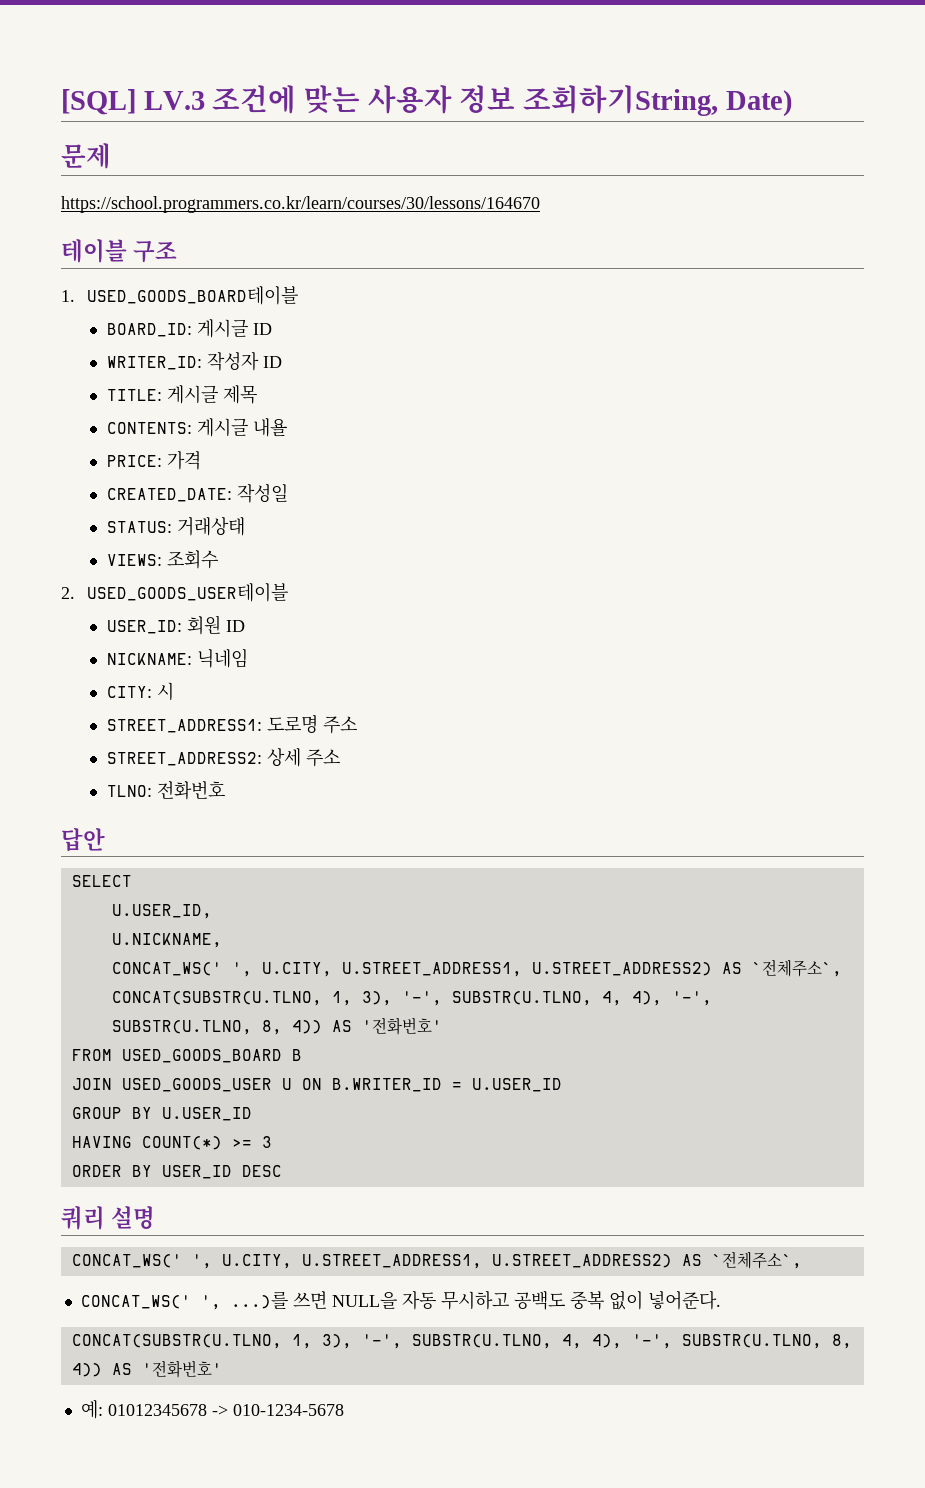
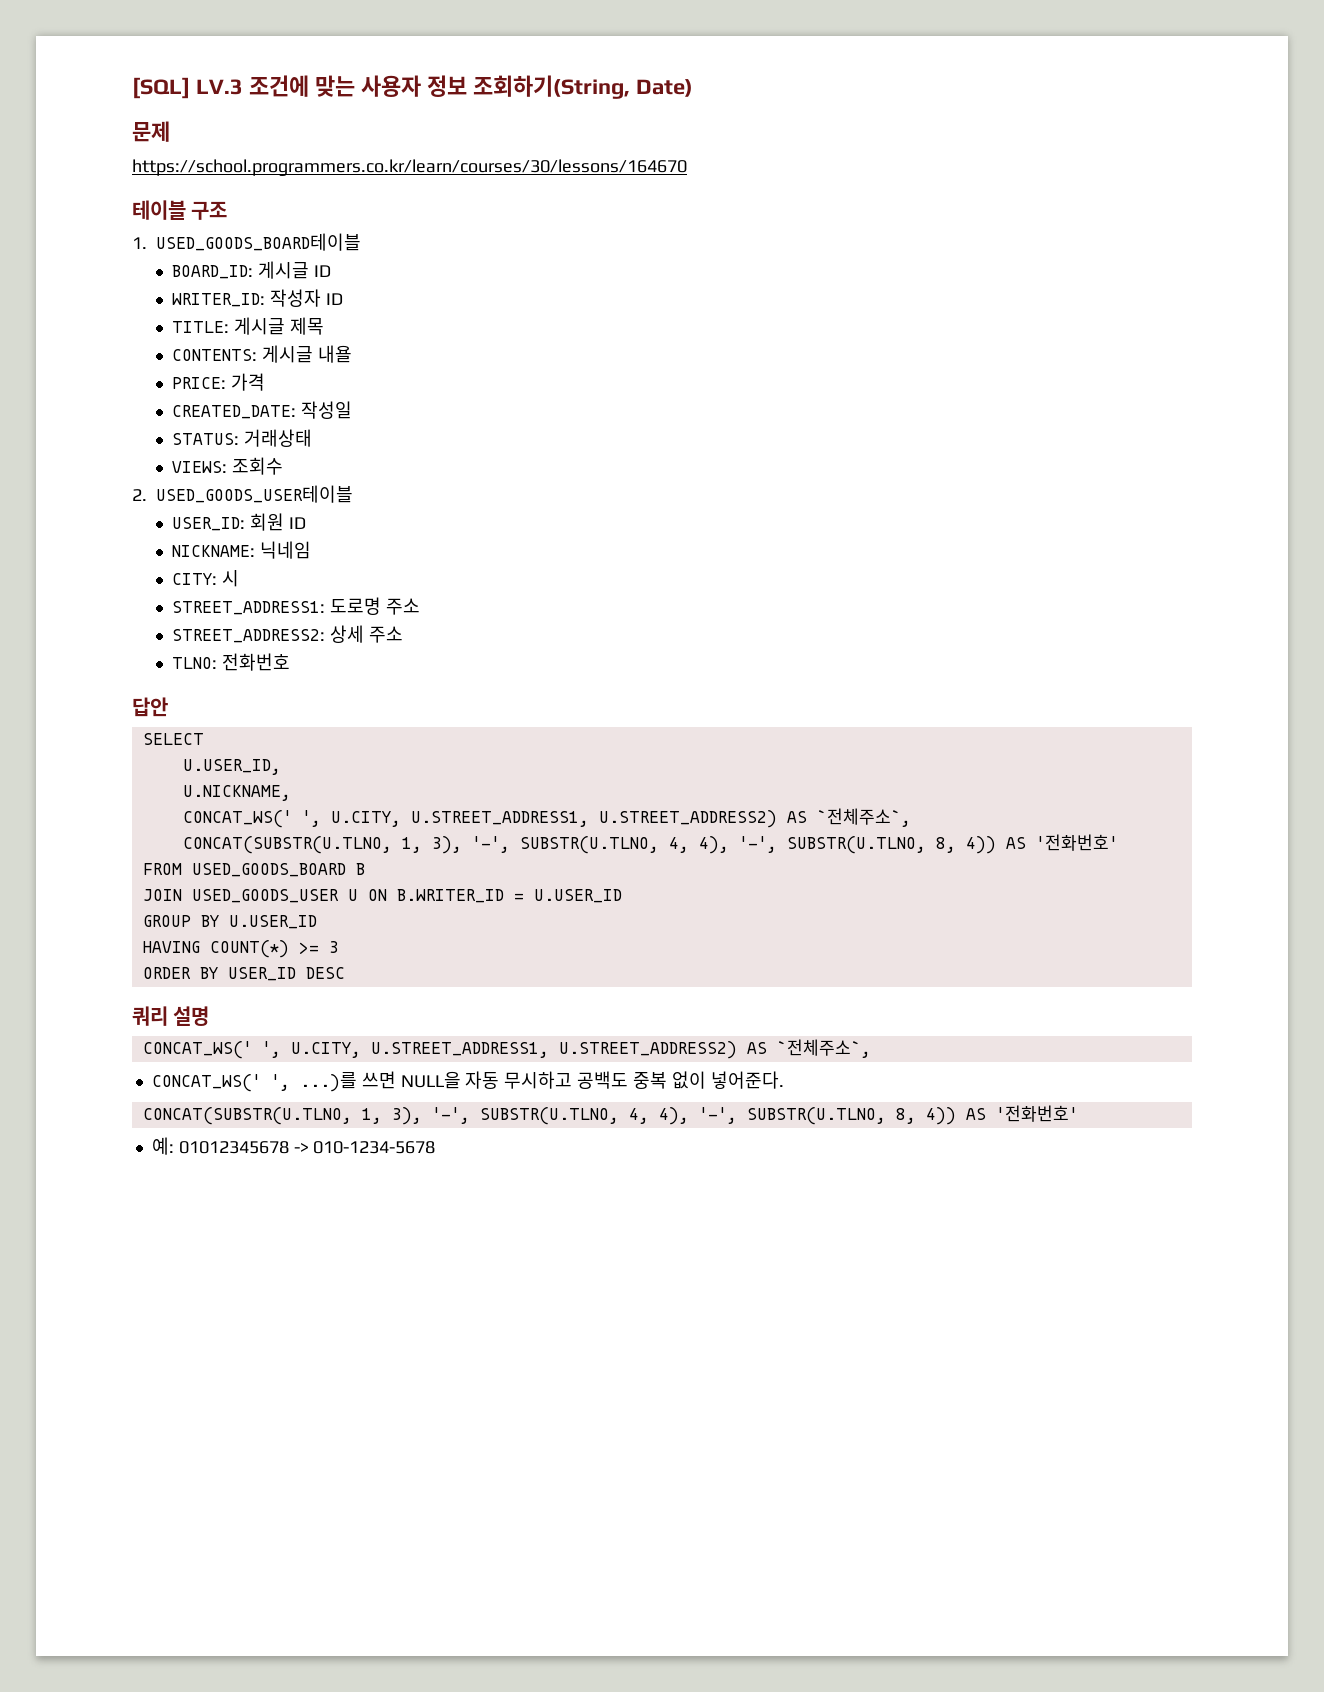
- [SQL] LV.3 조건에 맞는 사용자 정보 조회하기String, Date)
+ [SQL] LV.3 조건에 맞는 사용자 정보 조회하기(String, Date)

